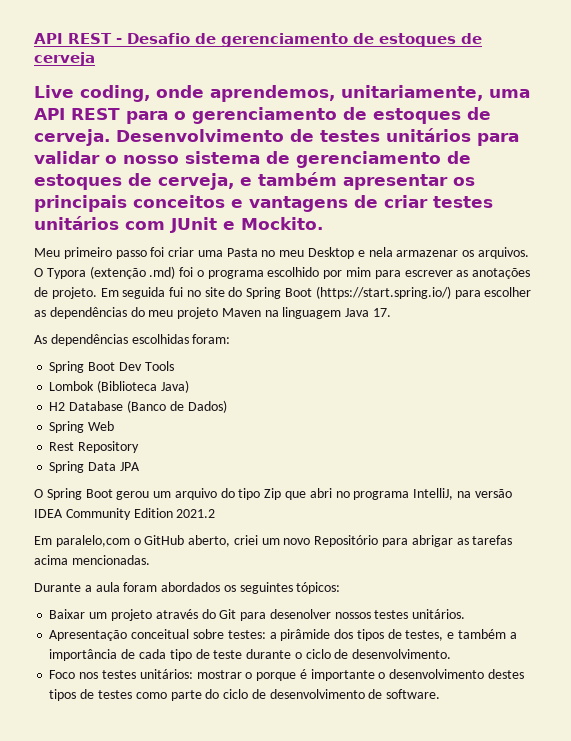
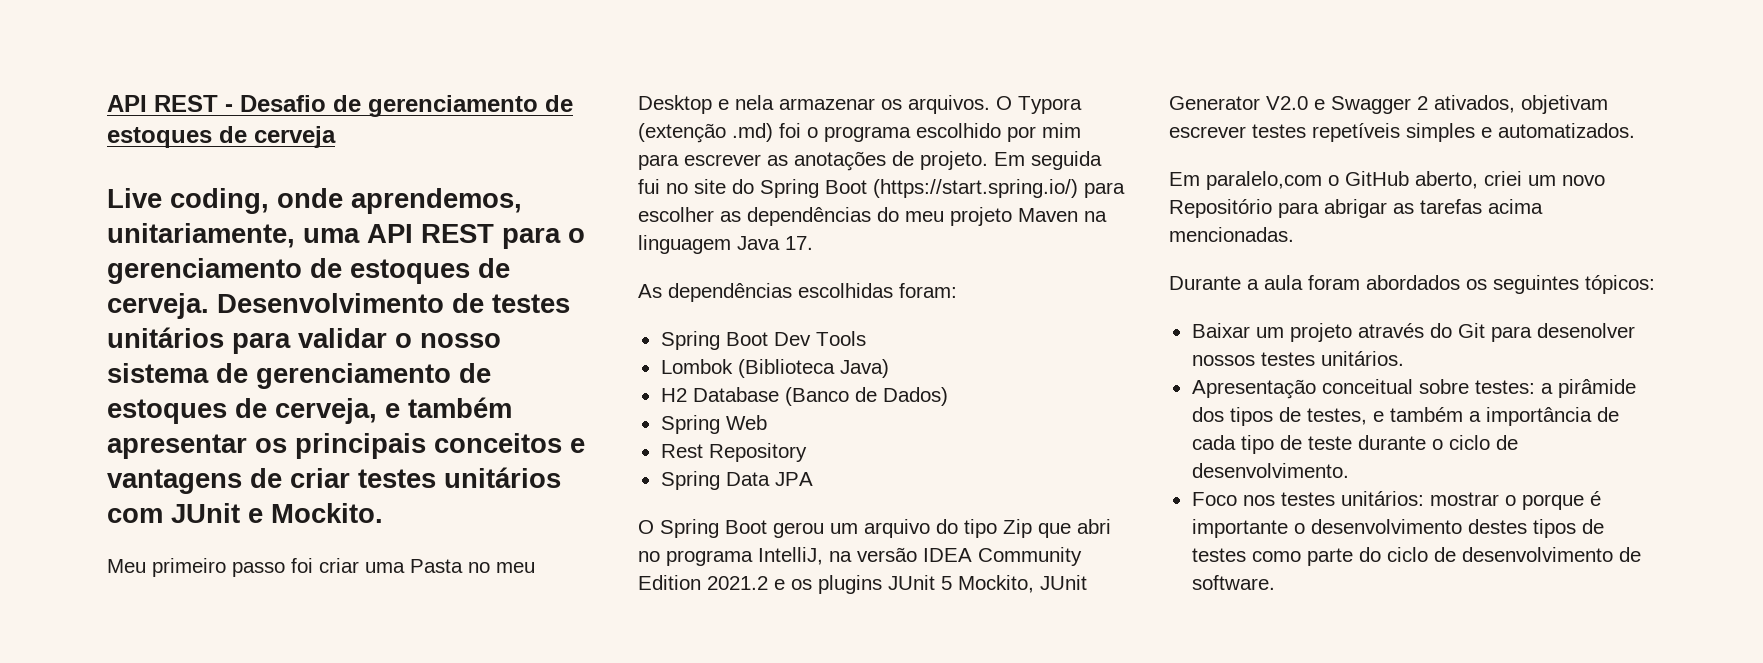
- O Spring Boot gerou um arquivo do tipo Zip que abri no programa IntelliJ, na versão IDEA Community Edition 2021.2
+ O Spring Boot gerou um arquivo do tipo Zip que abri no programa IntelliJ, na versão IDEA Community Edition 2021.2 e os plugins JUnit 5 Mockito, JUnit Generator V2.0 e Swagger 2 ativados, objetivam escrever testes repetíveis simples e automatizados.

